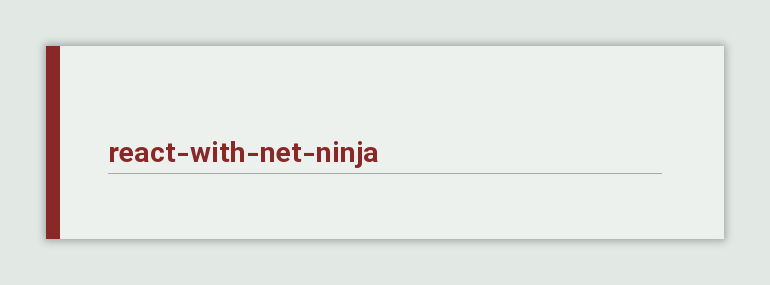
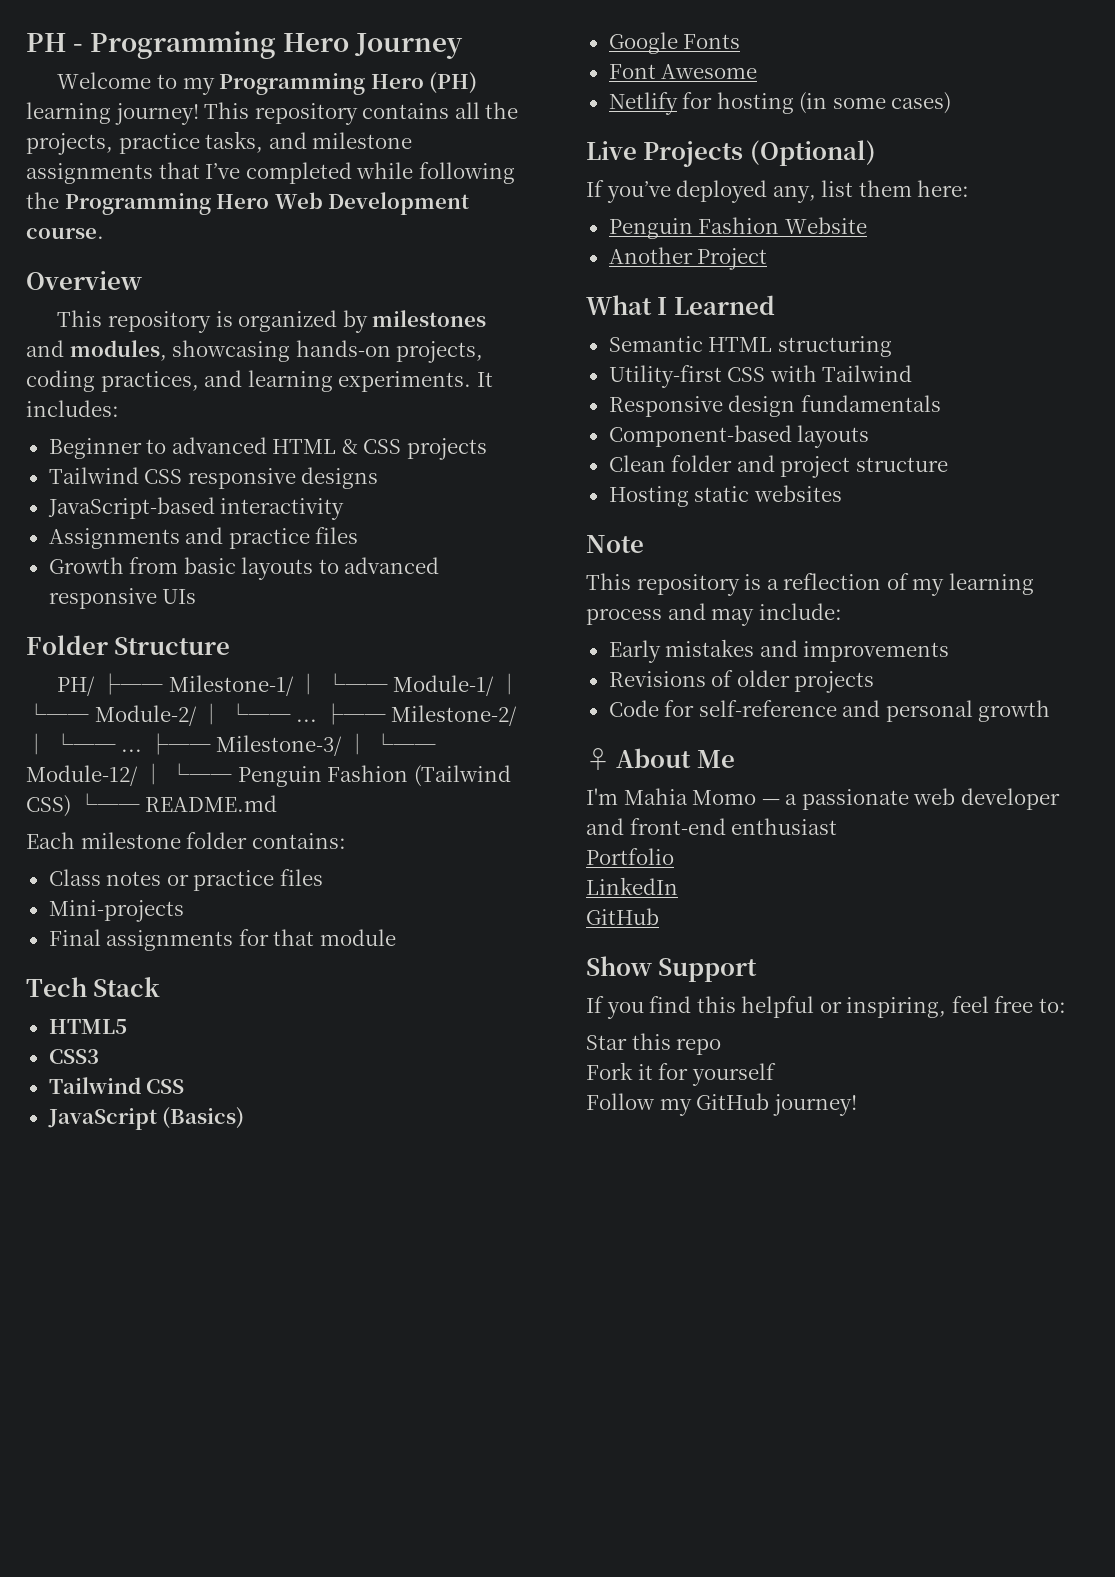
- react-with-net-ninja
+ PH - Programming Hero Journey
+ Welcome to my Programming Hero (PH) learning journey! This repository contains all the projects, practice tasks, and milestone assignments that I’ve completed while following the Programming Hero Web Development course.
+ Overview
+ This repository is organized by milestones and modules, showcasing hands-on projects, coding practices, and learning experiments. It includes:
+ Beginner to advanced HTML & CSS projects
+ Tailwind CSS responsive designs
+ JavaScript-based interactivity
+ Assignments and practice files
+ Growth from basic layouts to advanced responsive UIs
+ Folder Structure
+ PH/ ├── Milestone-1/ │ └── Module-1/ │ └── Module-2/ │ └── ... ├── Milestone-2/ │ └── ... ├── Milestone-3/ │ └── Module-12/ │ └── Penguin Fashion (Tailwind CSS) └── README.md
+ Each milestone folder contains:
+ Class notes or practice files
+ Mini-projects
+ Final assignments for that module
+ Tech Stack
+ HTML5
+ CSS3
+ Tailwind CSS
+ JavaScript (Basics)
+ Google Fonts
+ Font Awesome
+ Netlify for hosting (in some cases)
+ Live Projects (Optional)
+ If you’ve deployed any, list them here:
+ Penguin Fashion Website
+ Another Project
+ What I Learned
+ Semantic HTML structuring
+ Utility-first CSS with Tailwind
+ Responsive design fundamentals
+ Component-based layouts
+ Clean folder and project structure
+ Hosting static websites
+ Note
+ This repository is a reflection of my learning process and may include:
+ Early mistakes and improvements
+ Revisions of older projects
+ Code for self-reference and personal growth
+ ♀ About Me
+ I'm Mahia Momo — a passionate web developer and front-end enthusiast
+ Portfolio
+ LinkedIn
+ GitHub
+ Show Support
+ If you find this helpful or inspiring, feel free to:
+ Star this repo
+ Fork it for yourself
+ Follow my GitHub journey!

